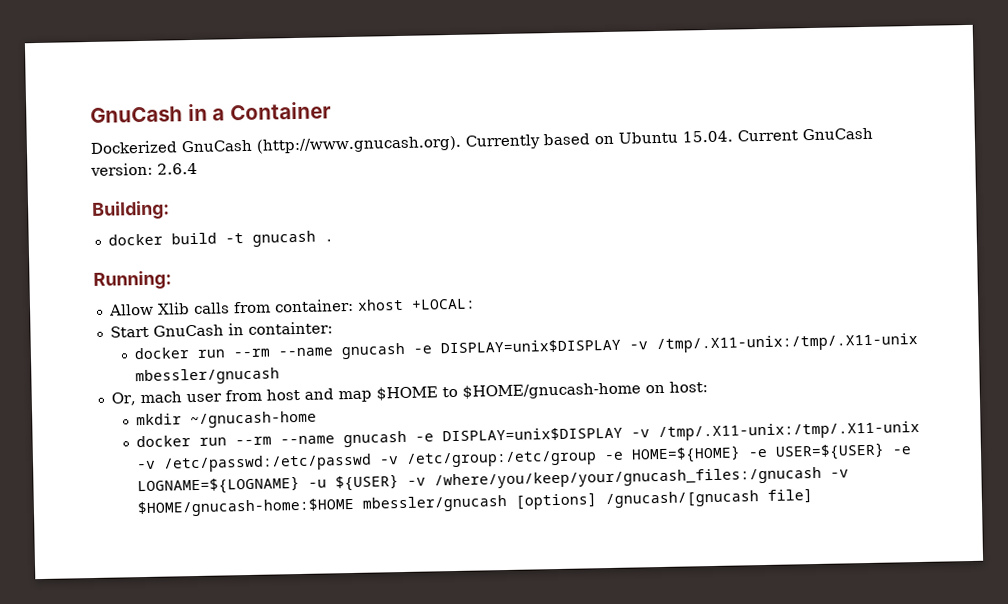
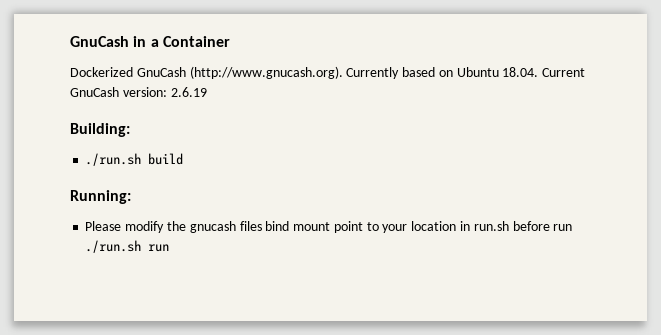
- Dockerized GnuCash (http://www.gnucash.org). Currently based on Ubuntu 15.04. Current GnuCash version: 2.6.4
+ Dockerized GnuCash (http://www.gnucash.org). Currently based on Ubuntu 18.04. Current GnuCash version: 2.6.19
- docker build -t gnucash .
+ ./run.sh build
  Running:
- Allow Xlib calls from container: xhost +LOCAL:
- Start GnuCash in containter:
- docker run --rm --name gnucash -e DISPLAY=unix$DISPLAY -v /tmp/.X11-unix:/tmp/.X11-unix mbessler/gnucash
- Or, mach user from host and map $HOME to $HOME/gnucash-home on host:
- mkdir ~/gnucash-home
- docker run --rm --name gnucash -e DISPLAY=unix$DISPLAY -v /tmp/.X11-unix:/tmp/.X11-unix -v /etc/passwd:/etc/passwd -v /etc/group:/etc/group -e HOME=${HOME} -e USER=${USER} -e LOGNAME=${LOGNAME} -u ${USER} -v /where/you/keep/your/gnucash_files:/gnucash -v $HOME/gnucash-home:$HOME mbessler/gnucash [options] /gnucash/[gnucash file]
+ Please modify the gnucash files bind mount point to your location in run.sh before run ./run.sh run

